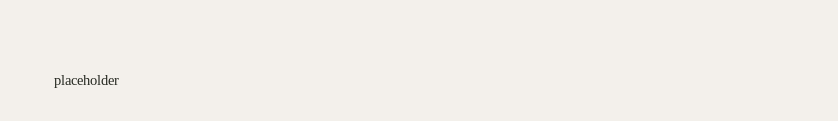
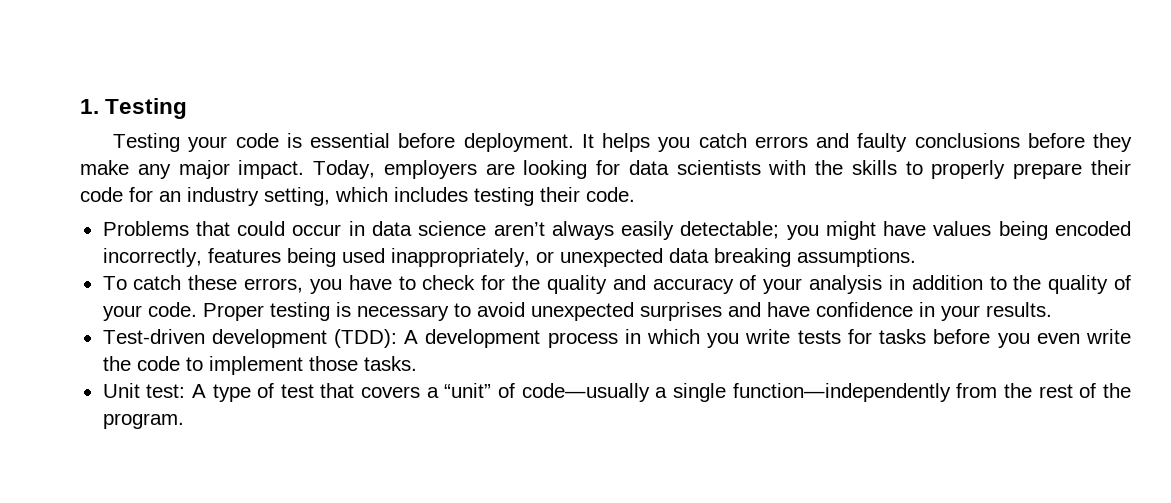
- placeholder
+ 1. Testing
+ Testing your code is essential before deployment. It helps you catch errors and faulty conclusions before they make any major impact. Today, employers are looking for data scientists with the skills to properly prepare their code for an industry setting, which includes testing their code.
+ Problems that could occur in data science aren’t always easily detectable; you might have values being encoded incorrectly, features being used inappropriately, or unexpected data breaking assumptions.
+ To catch these errors, you have to check for the quality and accuracy of your analysis in addition to the quality of your code. Proper testing is necessary to avoid unexpected surprises and have confidence in your results.
+ Test-driven development (TDD): A development process in which you write tests for tasks before you even write the code to implement those tasks.
+ Unit test: A type of test that covers a “unit” of code—usually a single function—independently from the rest of the program.

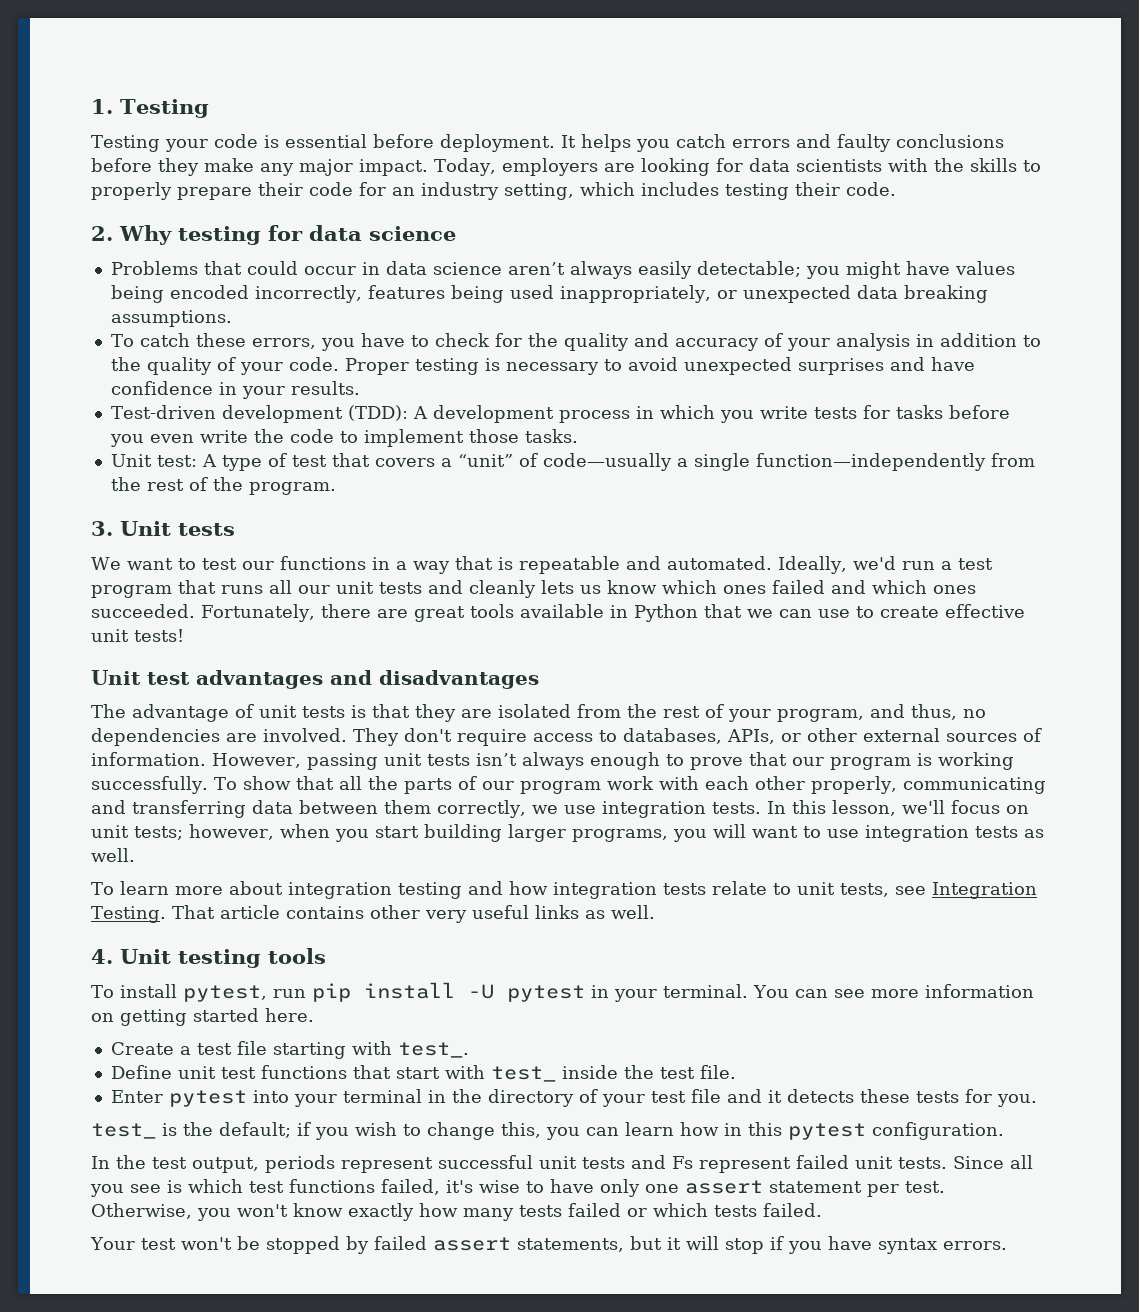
+ 2. Why testing for data science
+ 3. Unit tests
+ We want to test our functions in a way that is repeatable and automated. Ideally, we'd run a test program that runs all our unit tests and cleanly lets us know which ones failed and which ones succeeded. Fortunately, there are great tools available in Python that we can use to create effective unit tests!
+ Unit test advantages and disadvantages
+ The advantage of unit tests is that they are isolated from the rest of your program, and thus, no dependencies are involved. They don't require access to databases, APIs, or other external sources of information. However, passing unit tests isn’t always enough to prove that our program is working successfully. To show that all the parts of our program work with each other properly, communicating and transferring data between them correctly, we use integration tests. In this lesson, we'll focus on unit tests; however, when you start building larger programs, you will want to use integration tests as well.
+ To learn more about integration testing and how integration tests relate to unit tests, see Integration Testing. That article contains other very useful links as well.
+ 4. Unit testing tools
+ To install pytest, run pip install -U pytest in your terminal. You can see more information on getting started here.
+ Create a test file starting with test_.
+ Define unit test functions that start with test_ inside the test file.
+ Enter pytest into your terminal in the directory of your test file and it detects these tests for you.
+ test_ is the default; if you wish to change this, you can learn how in this pytest configuration.
+ In the test output, periods represent successful unit tests and Fs represent failed unit tests. Since all you see is which test functions failed, it's wise to have only one assert statement per test. Otherwise, you won't know exactly how many tests failed or which tests failed.
+ Your test won't be stopped by failed assert statements, but it will stop if you have syntax errors.

